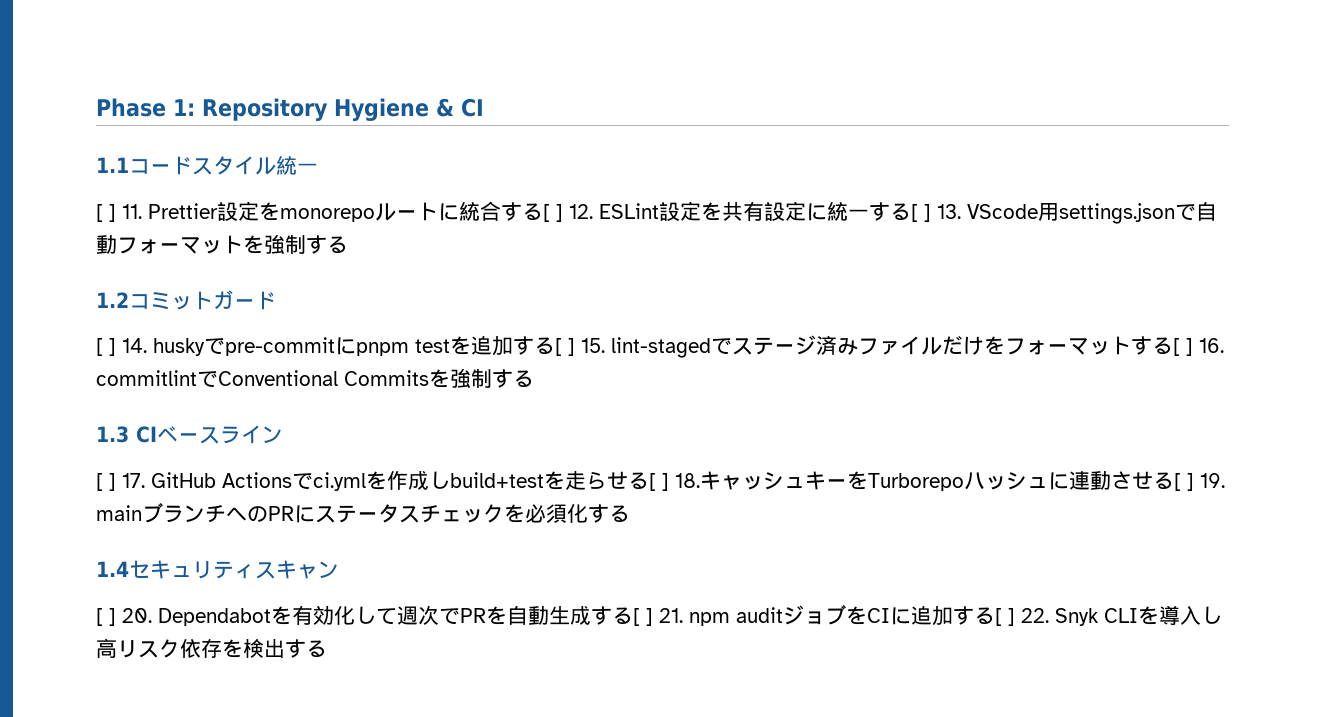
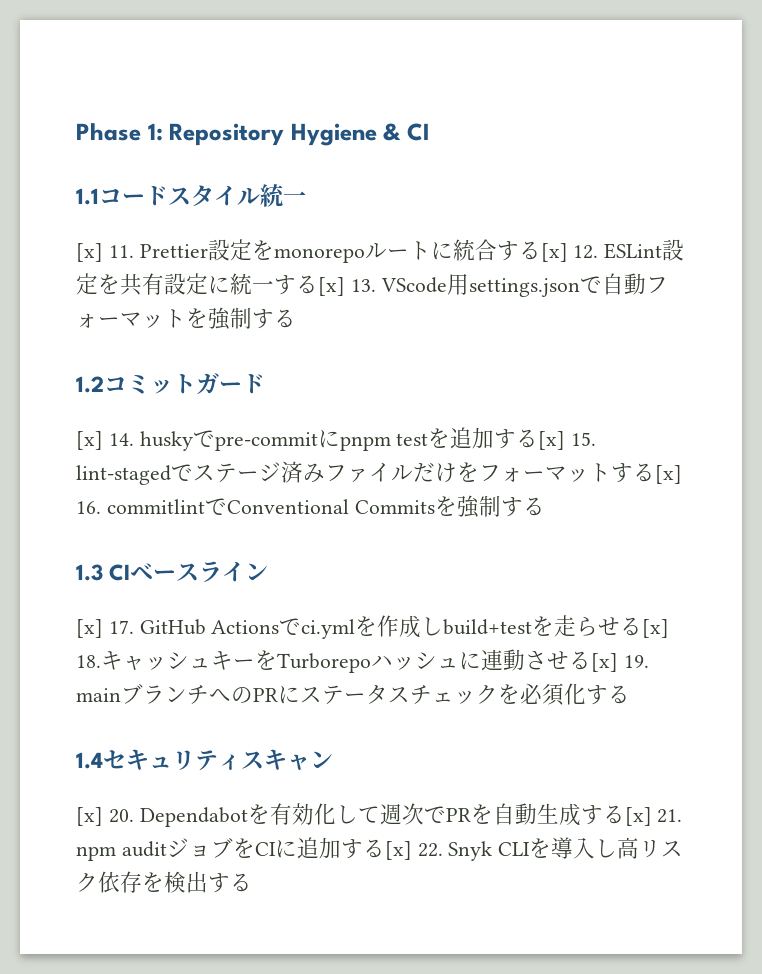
- [ ] 11. Prettier設定をmonorepoルートに統合する[ ] 12. ESLint設定を共有設定に統一する[ ] 13. VScode用settings.jsonで自動フォーマットを強制する
+ [x] 11. Prettier設定をmonorepoルートに統合する[x] 12. ESLint設定を共有設定に統一する[x] 13. VScode用settings.jsonで自動フォーマットを強制する
- [ ] 14. huskyでpre-commitにpnpm testを追加する[ ] 15. lint-stagedでステージ済みファイルだけをフォーマットする[ ] 16. commitlintでConventional Commitsを強制する
+ [x] 14. huskyでpre-commitにpnpm testを追加する[x] 15. lint-stagedでステージ済みファイルだけをフォーマットする[x] 16. commitlintでConventional Commitsを強制する
- [ ] 17. GitHub Actionsでci.ymlを作成しbuild+testを走らせる[ ] 18.キャッシュキーをTurborepoハッシュに連動させる[ ] 19. mainブランチへのPRにステータスチェックを必須化する
+ [x] 17. GitHub Actionsでci.ymlを作成しbuild+testを走らせる[x] 18.キャッシュキーをTurborepoハッシュに連動させる[x] 19. mainブランチへのPRにステータスチェックを必須化する
- [ ] 20. Dependabotを有効化して週次でPRを自動生成する[ ] 21. npm auditジョブをCIに追加する[ ] 22. Snyk CLIを導入し高リスク依存を検出する
+ [x] 20. Dependabotを有効化して週次でPRを自動生成する[x] 21. npm auditジョブをCIに追加する[x] 22. Snyk CLIを導入し高リスク依存を検出する

